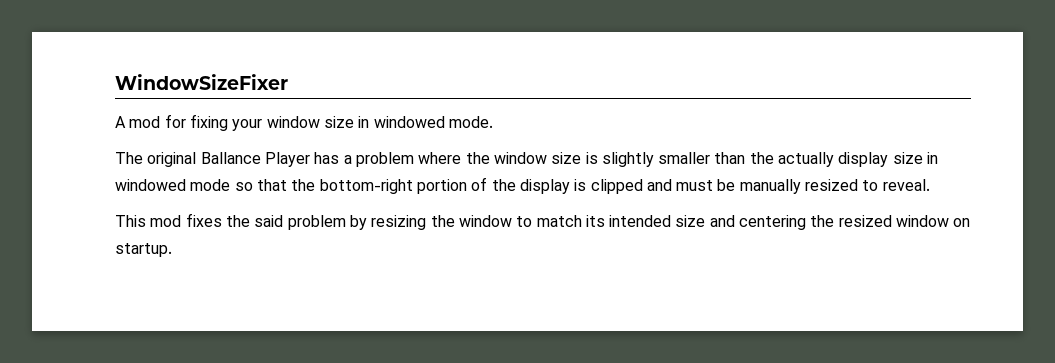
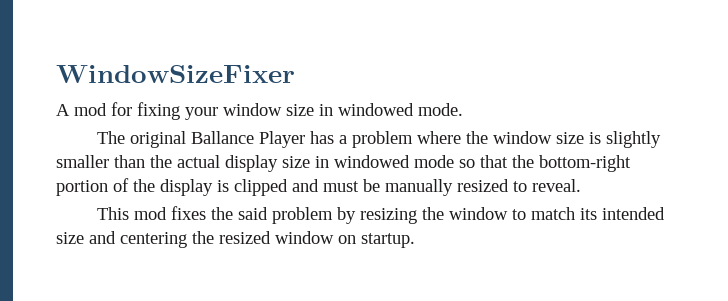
- The original Ballance Player has a problem where the window size is slightly smaller than the actually display size in windowed mode so that the bottom-right portion of the display is clipped and must be manually resized to reveal.
+ The original Ballance Player has a problem where the window size is slightly smaller than the actual display size in windowed mode so that the bottom-right portion of the display is clipped and must be manually resized to reveal.

